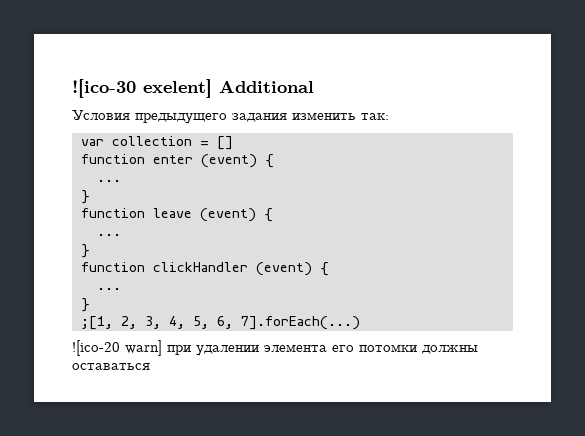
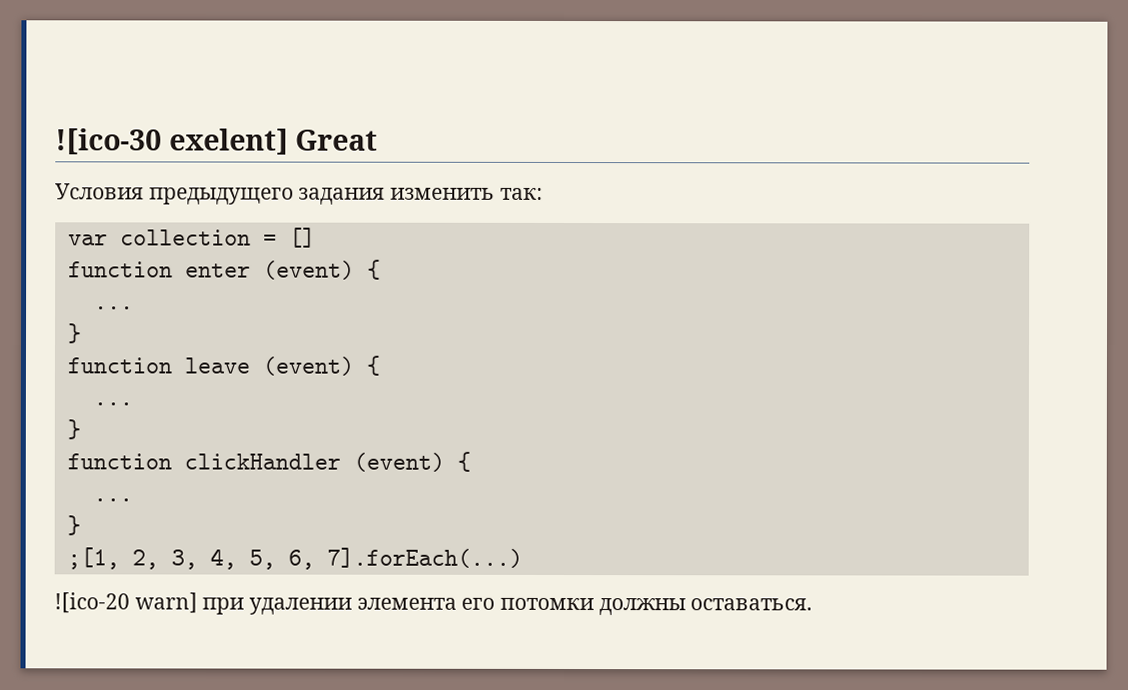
- ![ico-30 exelent] Additional
+ ![ico-30 exelent] Great
- ![ico-20 warn] при удалении элемента его потомки должны оставаться
+ ![ico-20 warn] при удалении элемента его потомки должны оставаться.

